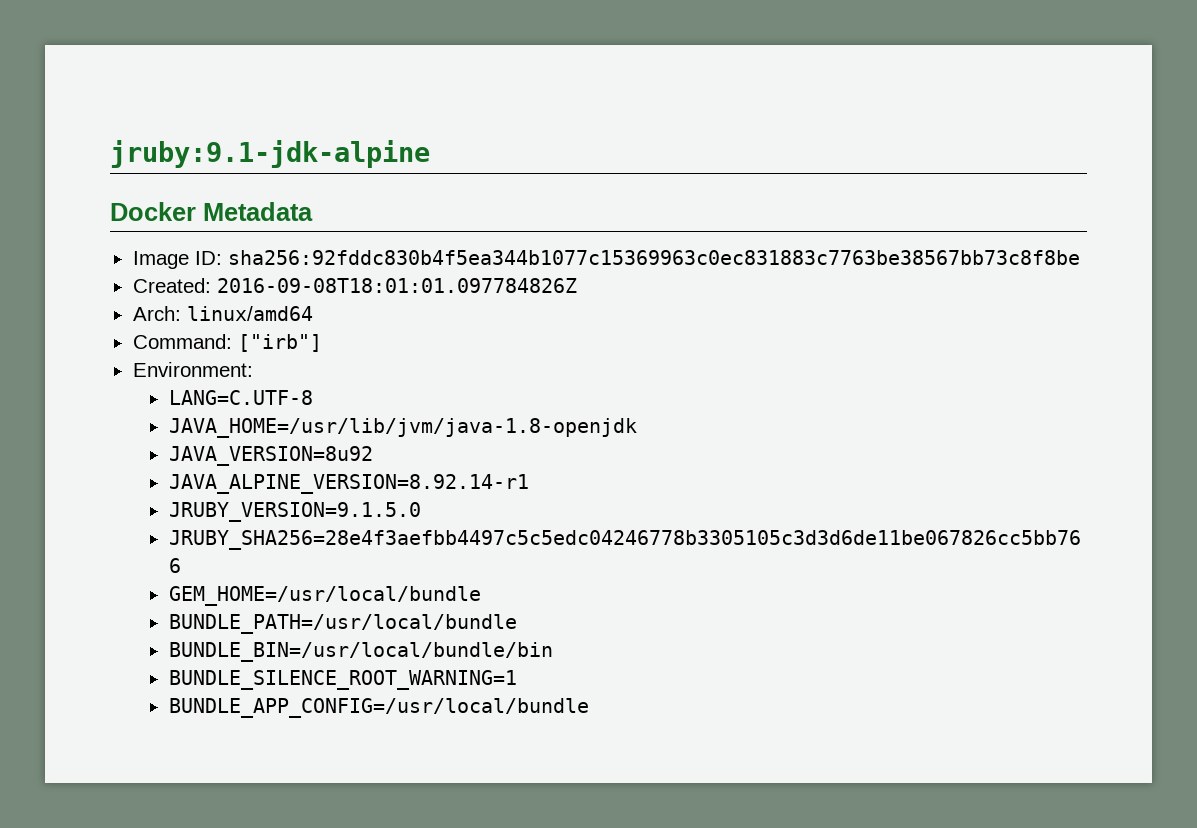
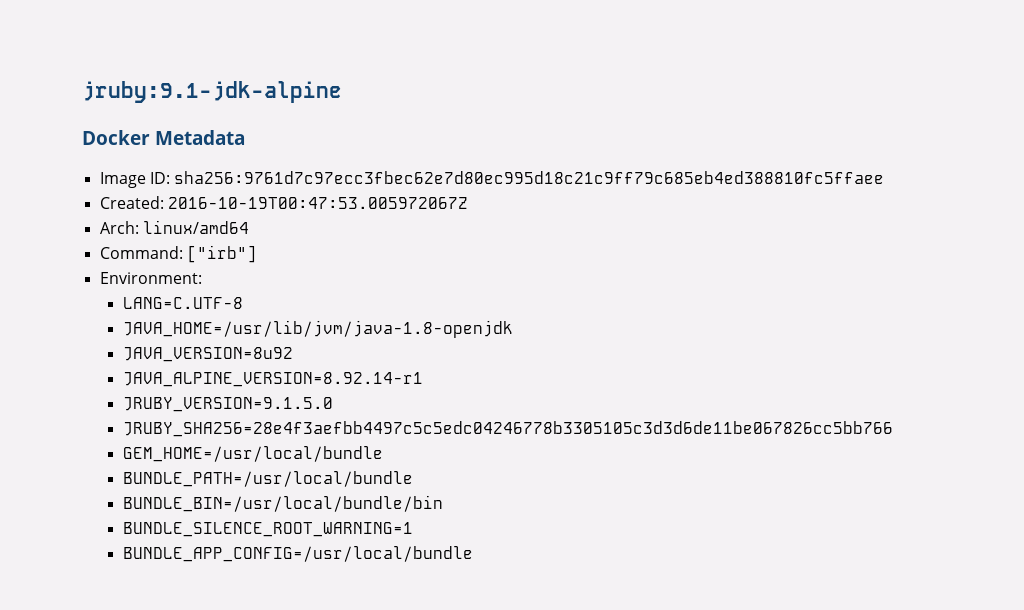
- Image ID: sha256:92fddc830b4f5ea344b1077c15369963c0ec831883c7763be38567bb73c8f8be
+ Image ID: sha256:9761d7c97ecc3fbec62e7d80ec995d18c21c9ff79c685eb4ed388810fc5ffaee
- Created: 2016-09-08T18:01:01.097784826Z
+ Created: 2016-10-19T00:47:53.005972067Z

